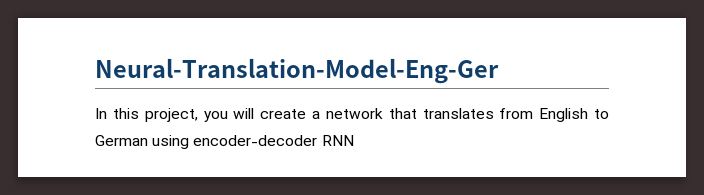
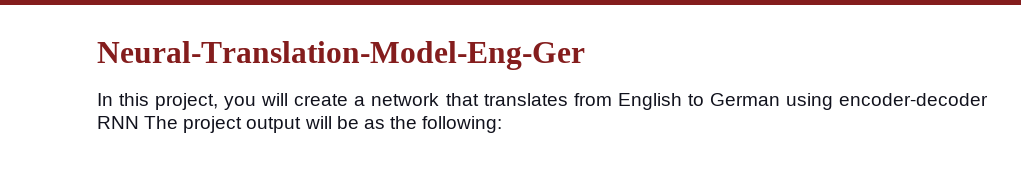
- In this project, you will create a network that translates from English to German using encoder-decoder RNN
+ In this project, you will create a network that translates from English to German using encoder-decoder RNN The project output will be as the following:

